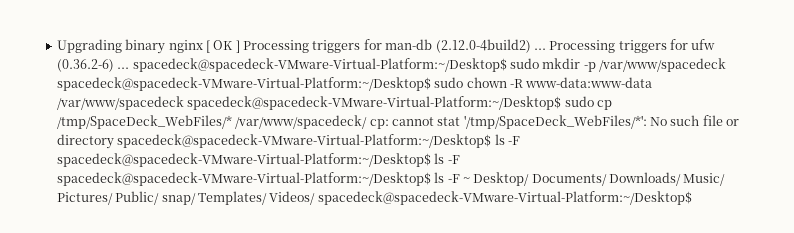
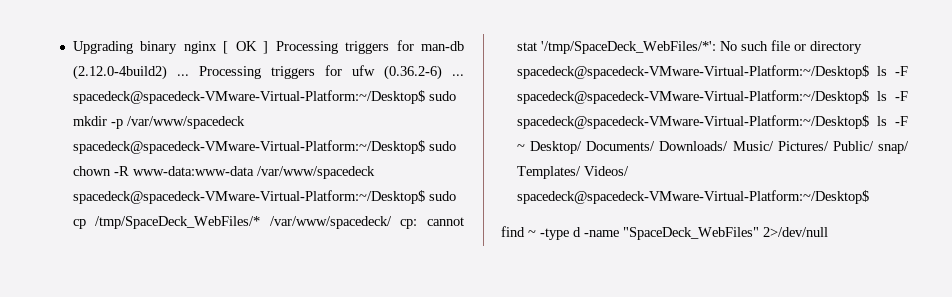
+ find ~ -type d -name "SpaceDeck_WebFiles" 2>/dev/null

